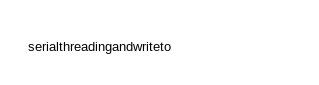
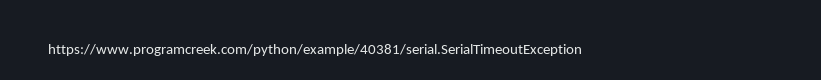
- serialthreadingandwriteto
+ https://www.programcreek.com/python/example/40381/serial.SerialTimeoutException

